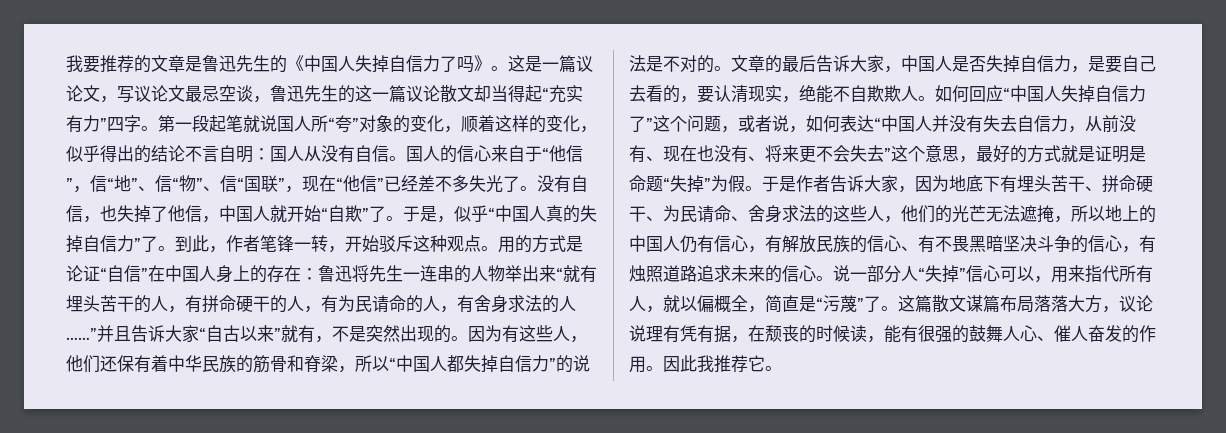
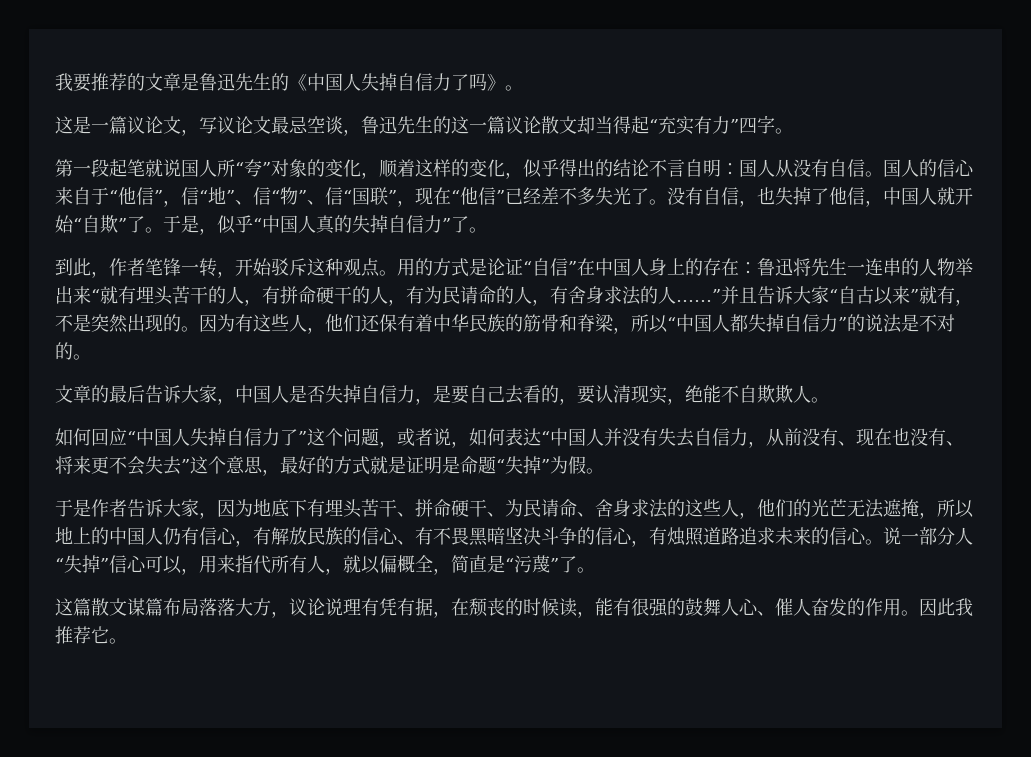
- 我要推荐的文章是鲁迅先生的《中国人失掉自信力了吗》。这是一篇议论文，写议论文最忌空谈，鲁迅先生的这一篇议论散文却当得起“充实有力”四字。第一段起笔就说国人所“夸”对象的变化，顺着这样的变化，似乎得出的结论不言自明：国人从没有自信。
+ 我要推荐的文章是鲁迅先生的《中国人失掉自信力了吗》。
+ 这是一篇议论文，写议论文最忌空谈，鲁迅先生的这一篇议论散文却当得起“充实有力”四字。
+ 第一段起笔就说国人所“夸”对象的变化，顺着这样的变化，似乎得出的结论不言自明：国人从没有自信。
- 于是，似乎“中国人真的失掉自信力”了。到此，作者笔锋一转，开始驳斥这种观点。
+ 于是，似乎“中国人真的失掉自信力”了。
+ 到此，作者笔锋一转，开始驳斥这种观点。
- 因为有这些人，他们还保有着中华民族的筋骨和脊梁，所以“中国人都失掉自信力”的说法是不对的。文章的最后告诉大家，中国人是否失掉自信力，是要自己去看的，要认清现实，绝能不自欺欺人。如何回应“中国人失掉自信力了”这个问题，或者说，如何表达“中国人并没有失去自信力，从前没有、现在也没有、将来更不会失去”这个意思，最好的方式就是证明是命题“失掉”为假。于是作者告诉大家，因为地底下有埋头苦干、拼命硬干、为民请命、舍身求法的这些人，他们的光芒无法遮掩，所以地上的中国人仍有信心，有解放民族的信心、有不畏黑暗坚决斗争的信心，有烛照道路追求未来的信心。
+ 因为有这些人，他们还保有着中华民族的筋骨和脊梁，所以“中国人都失掉自信力”的说法是不对的。
+ 文章的最后告诉大家，中国人是否失掉自信力，是要自己去看的，要认清现实，绝能不自欺欺人。
+ 如何回应“中国人失掉自信力了”这个问题，或者说，如何表达“中国人并没有失去自信力，从前没有、现在也没有、将来更不会失去”这个意思，最好的方式就是证明是命题“失掉”为假。
+ 于是作者告诉大家，因为地底下有埋头苦干、拼命硬干、为民请命、舍身求法的这些人，他们的光芒无法遮掩，所以地上的中国人仍有信心，有解放民族的信心、有不畏黑暗坚决斗争的信心，有烛照道路追求未来的信心。
- 说一部分人“失掉”信心可以，用来指代所有人，就以偏概全，简直是“污蔑”了。这篇散文谋篇布局落落大方，议论说理有凭有据，在颓丧的时候读，能有很强的鼓舞人心、催人奋发的作用。
+ 说一部分人“失掉”信心可以，用来指代所有人，就以偏概全，简直是“污蔑”了。
+ 这篇散文谋篇布局落落大方，议论说理有凭有据，在颓丧的时候读，能有很强的鼓舞人心、催人奋发的作用。

